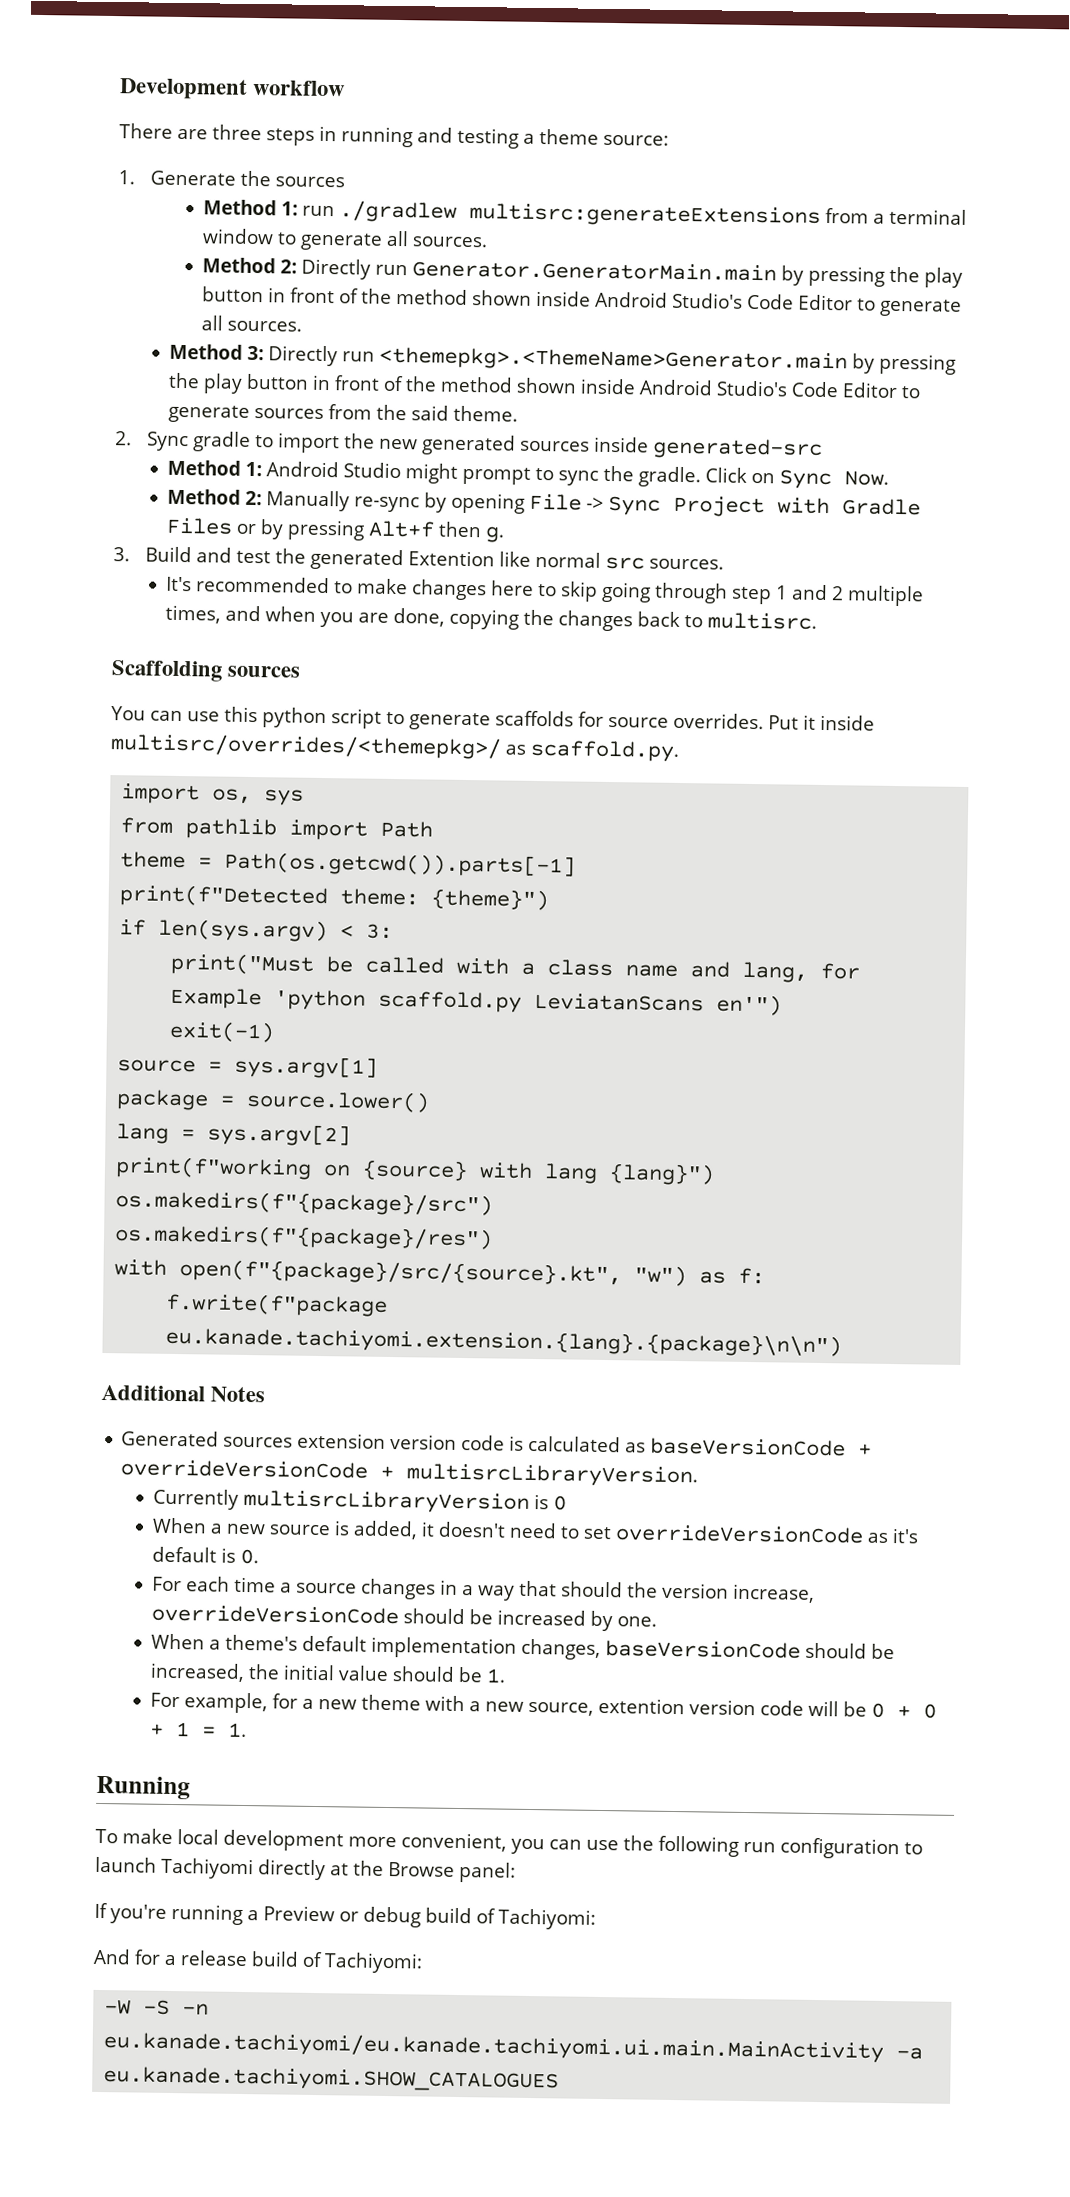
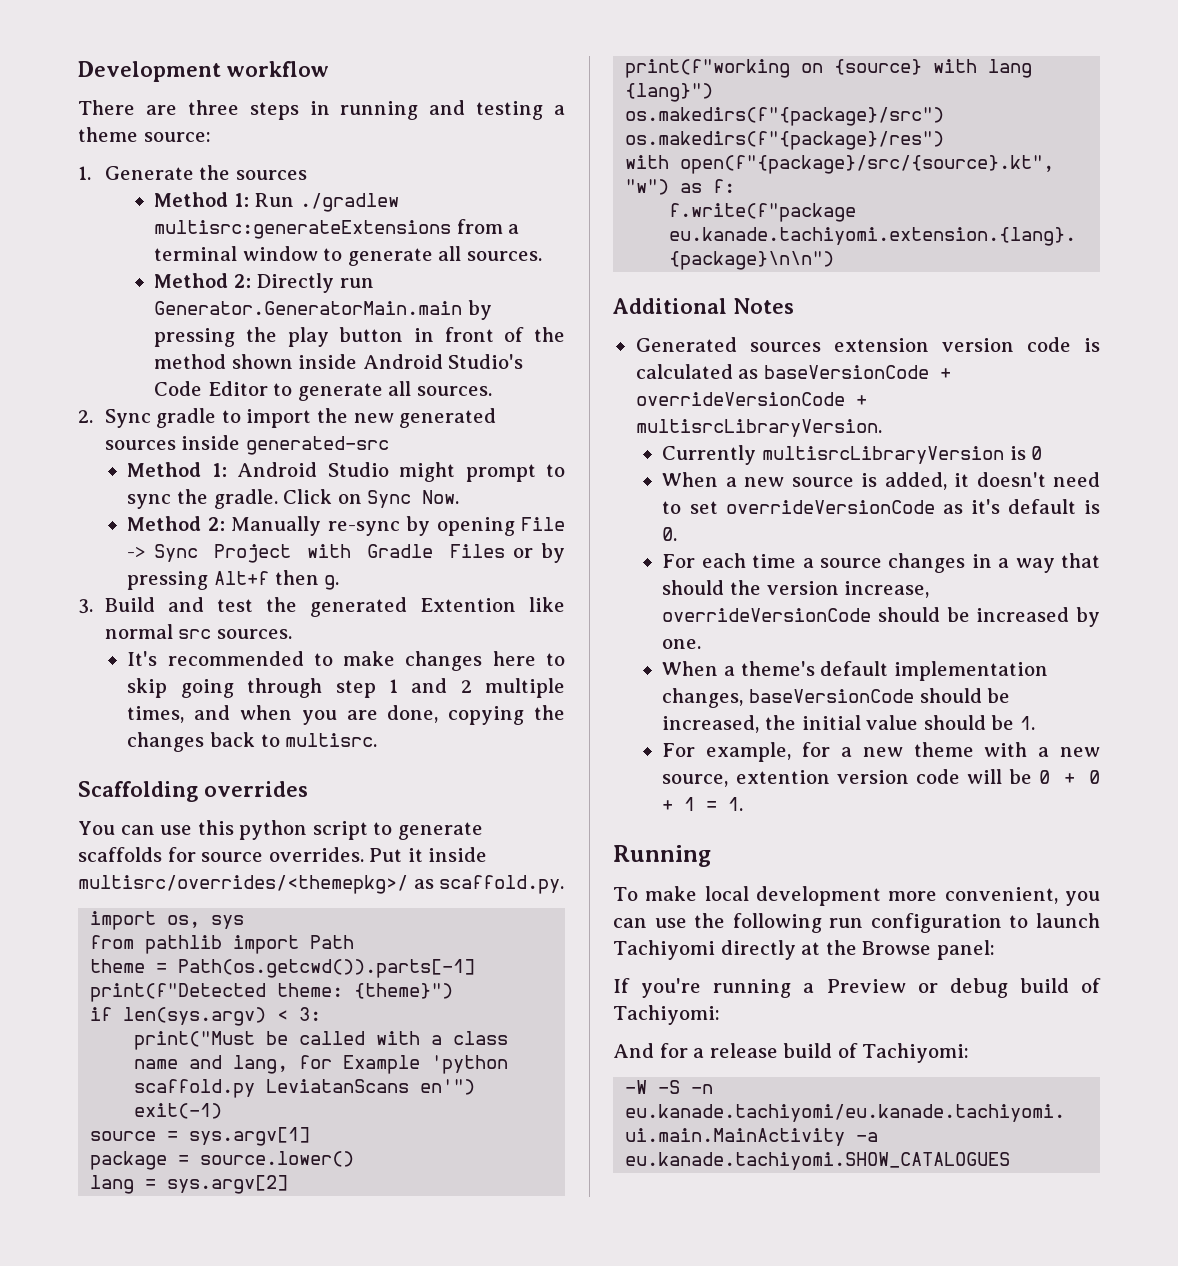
- Method 1: run ./gradlew multisrc:generateExtensions from a terminal window to generate all sources.
+ Method 1: Run ./gradlew multisrc:generateExtensions from a terminal window to generate all sources.
- Method 3: Directly run <themepkg>.<ThemeName>Generator.main by pressing the play button in front of the method shown inside Android Studio's Code Editor to generate sources from the said theme.
- Scaffolding sources
+ Scaffolding overrides

